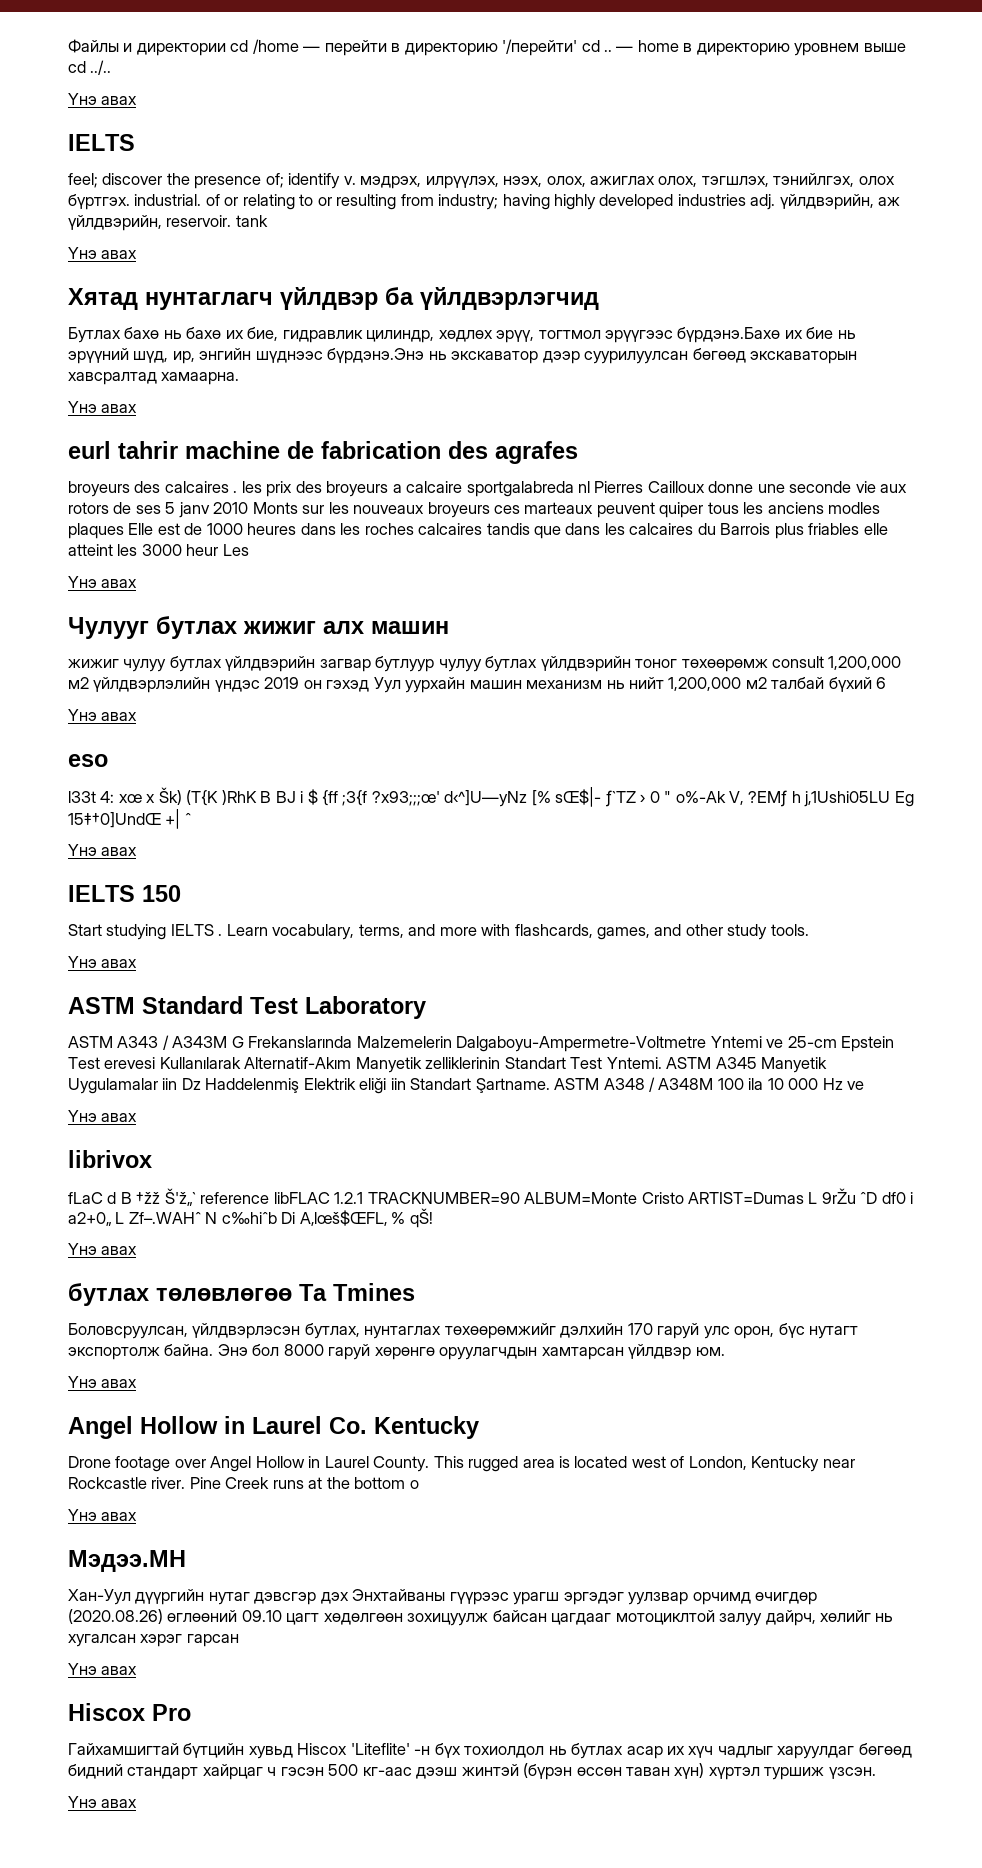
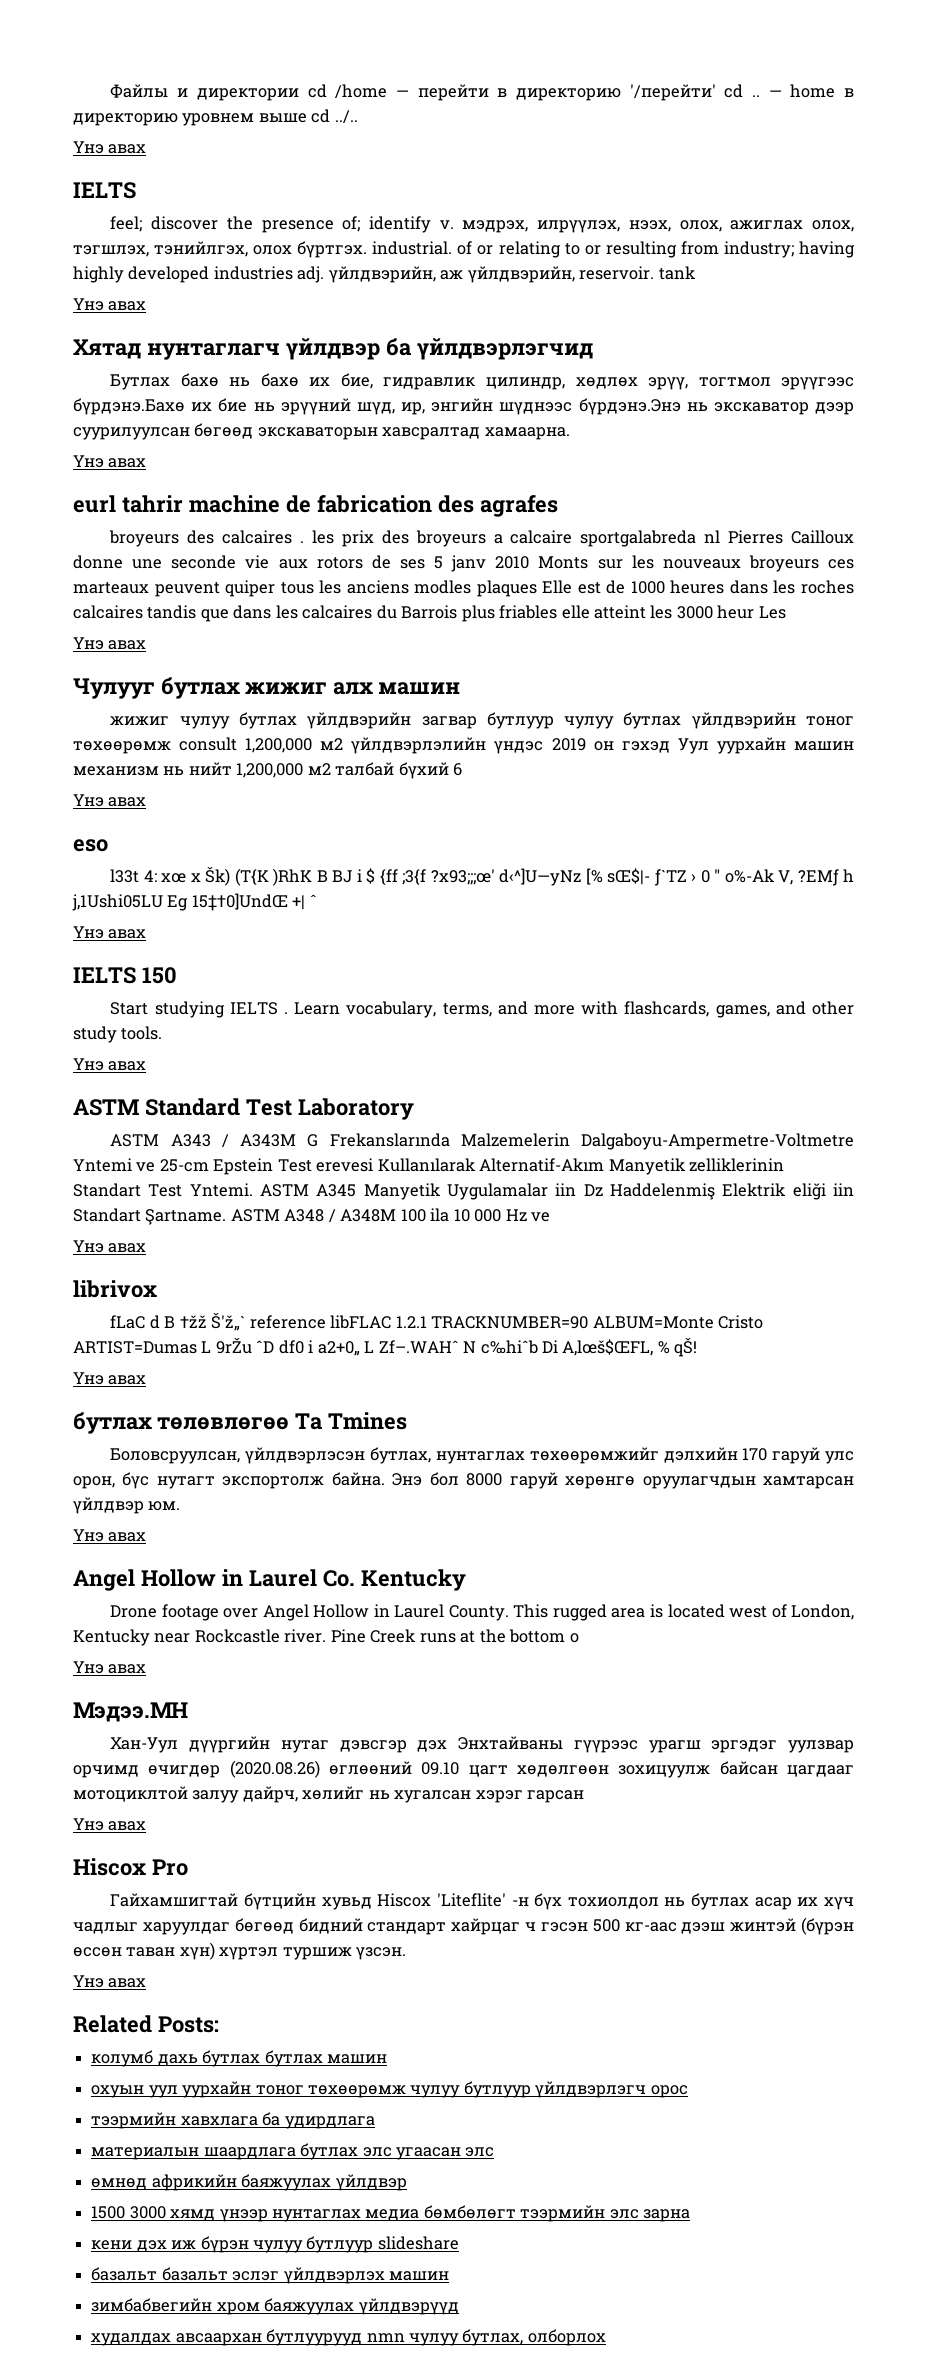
+ Related Posts:
+ колумб дахь бутлах бутлах машин
+ охуын уул уурхайн тоног төхөөрөмж чулуу бутлуур үйлдвэрлэгч орос
+ тээрмийн хавхлага ба удирдлага
+ материалын шаардлага бутлах элс угаасан элс
+ өмнөд африкийн баяжуулах үйлдвэр
+ 1500 3000 хямд үнээр нунтаглах медиа бөмбөлөгт тээрмийн элс зарна
+ кени дэх иж бүрэн чулуу бутлуур slideshare
+ базальт базальт эслэг үйлдвэрлэх машин
+ зимбабвегийн хром баяжуулах үйлдвэрүүд
+ худалдах авсаархан бутлуурууд nmn чулуу бутлах, олборлох

